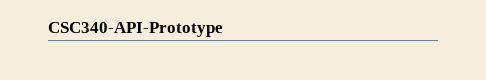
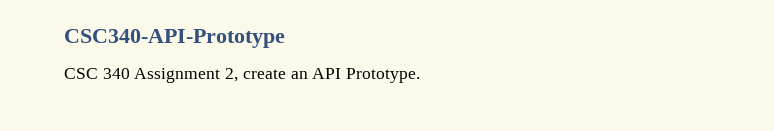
+ CSC 340 Assignment 2, create an API Prototype.

